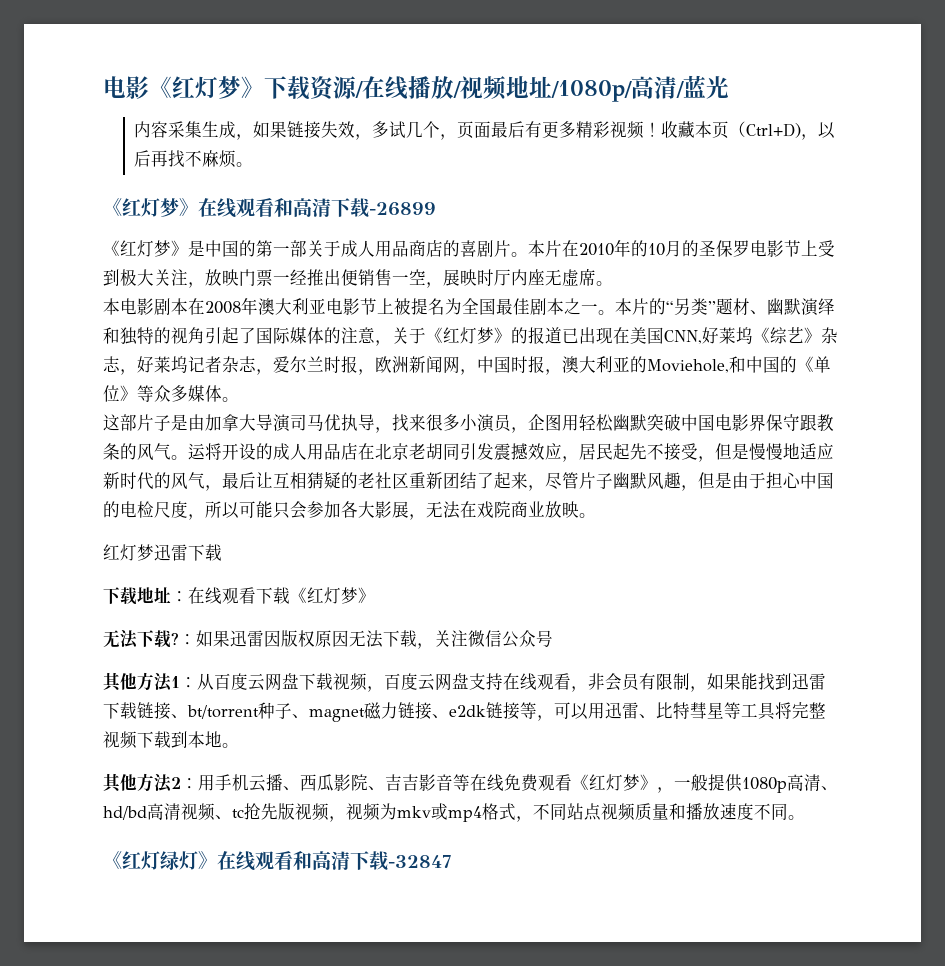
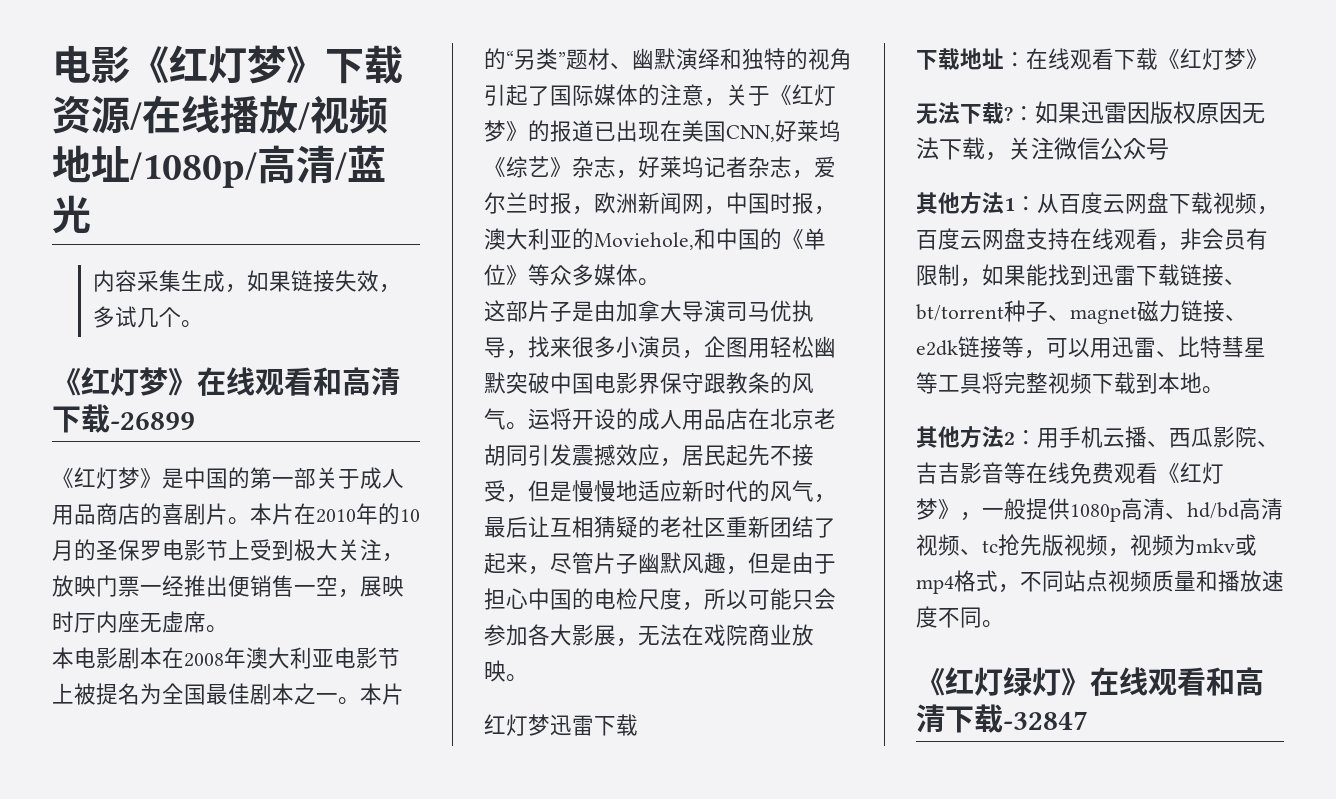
- 内容采集生成，如果链接失效，多试几个，页面最后有更多精彩视频！收藏本页（Ctrl+D)，以后再找不麻烦。
+ 内容采集生成，如果链接失效，多试几个。

